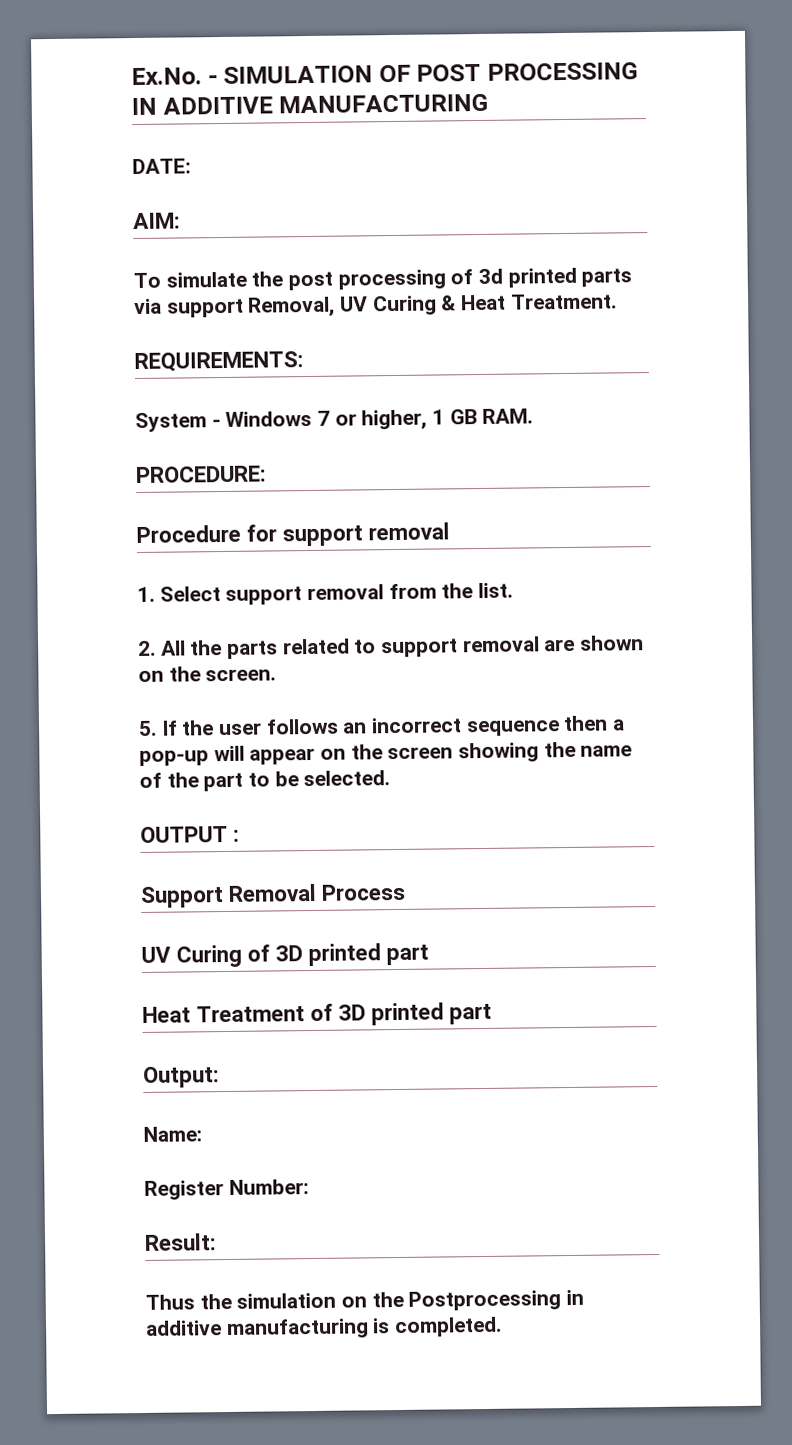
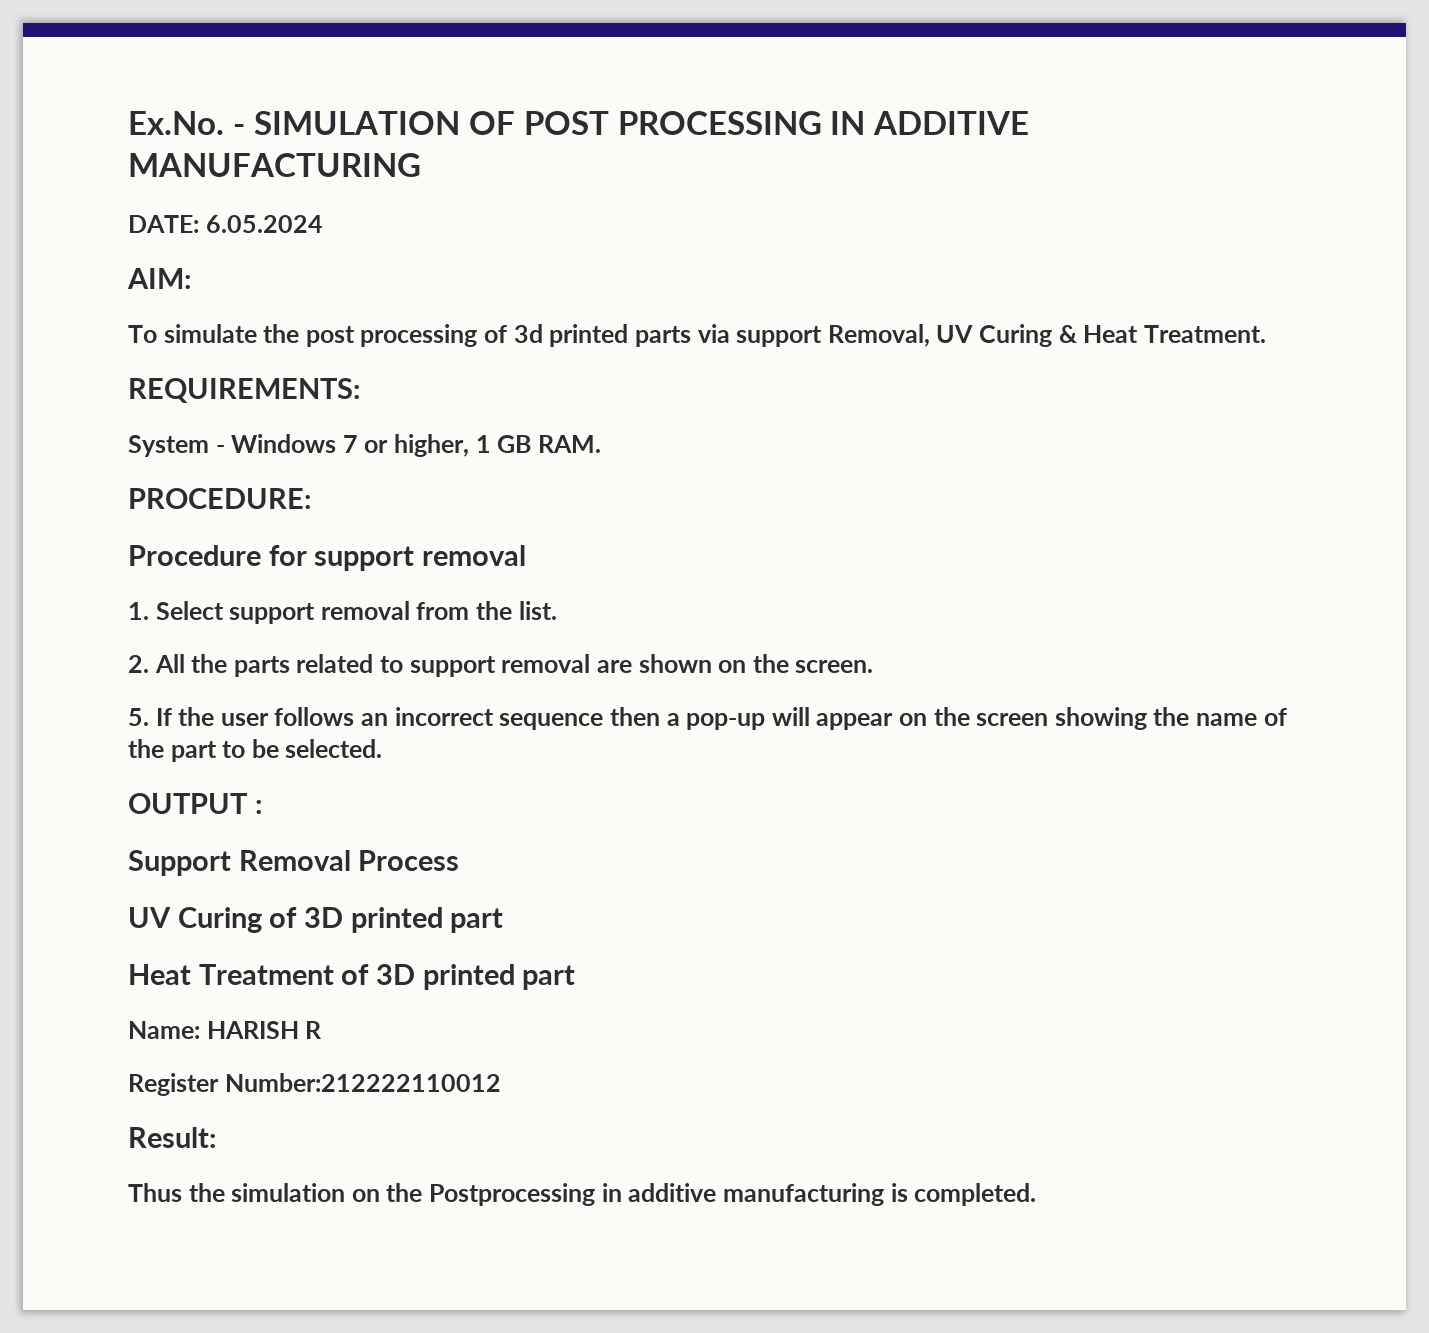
- DATE:
+ DATE: 6.05.2024
- Output:
- Name:
+ Name: HARISH R
- Register Number:
+ Register Number:212222110012

